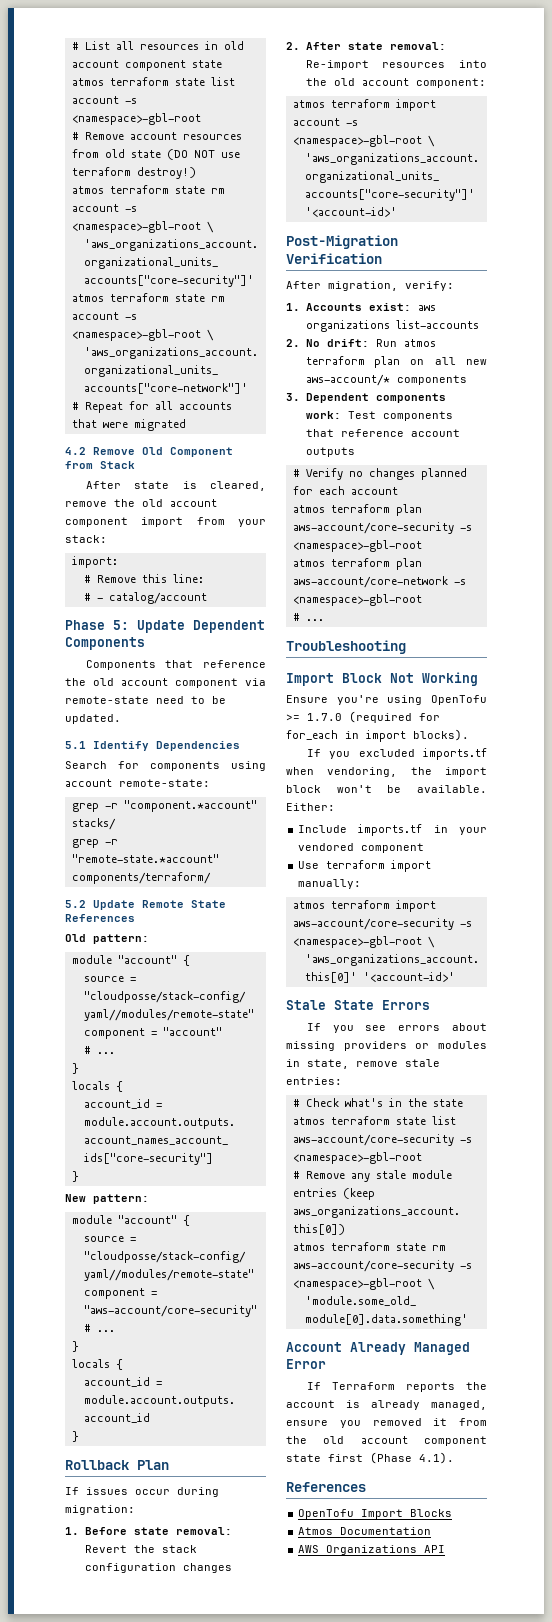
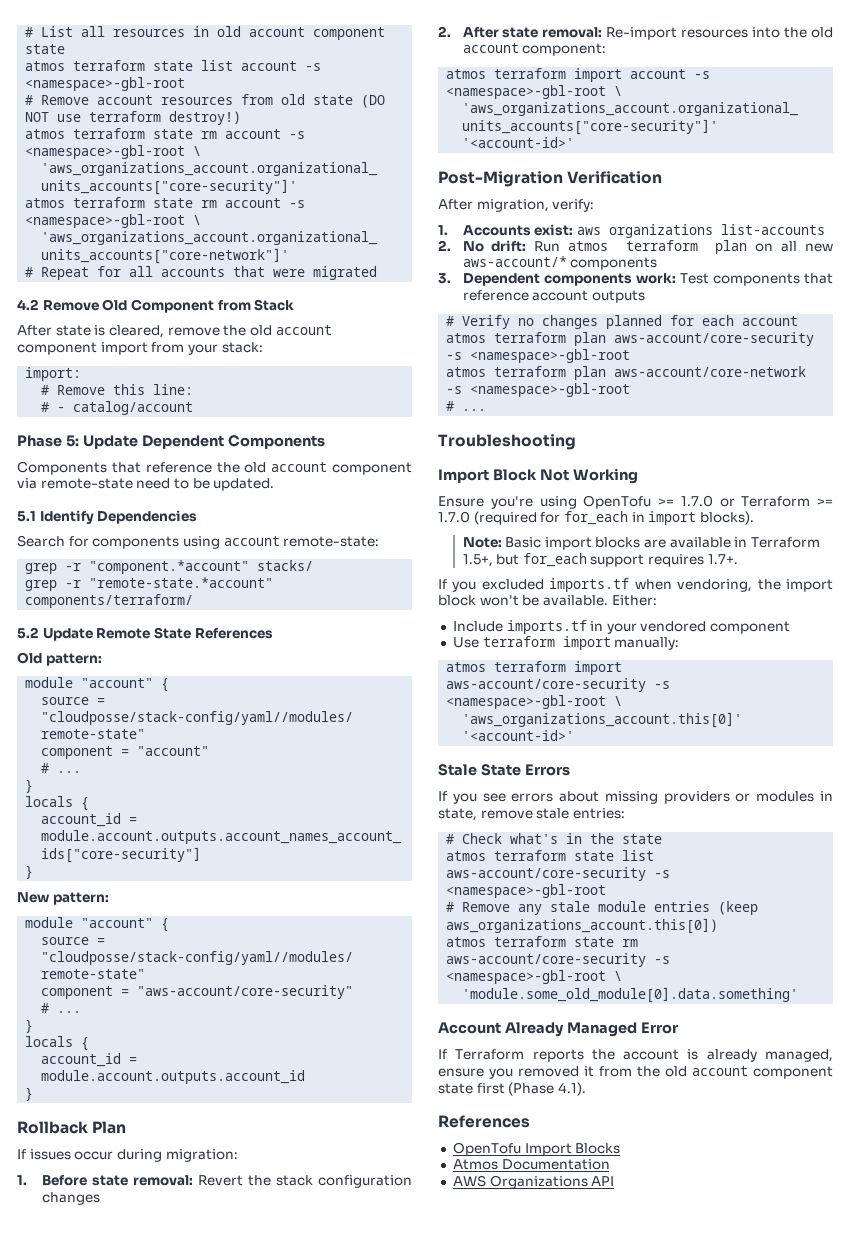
- Ensure you're using OpenTofu >= 1.7.0 (required for for_each in import blocks).
+ Ensure you're using OpenTofu >= 1.7.0 or Terraform >= 1.7.0 (required for for_each in import blocks).
+ Note: Basic import blocks are available in Terraform 1.5+, but for_each support requires 1.7+.

